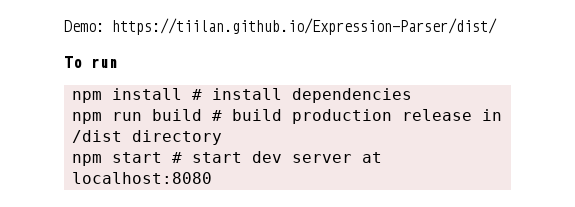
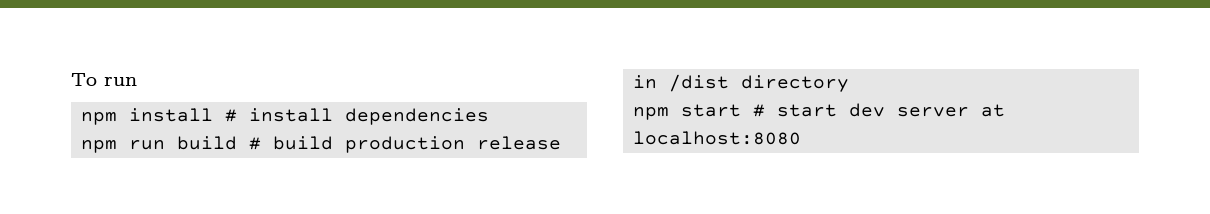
- Demo: https://tiilan.github.io/Expression-Parser/dist/

